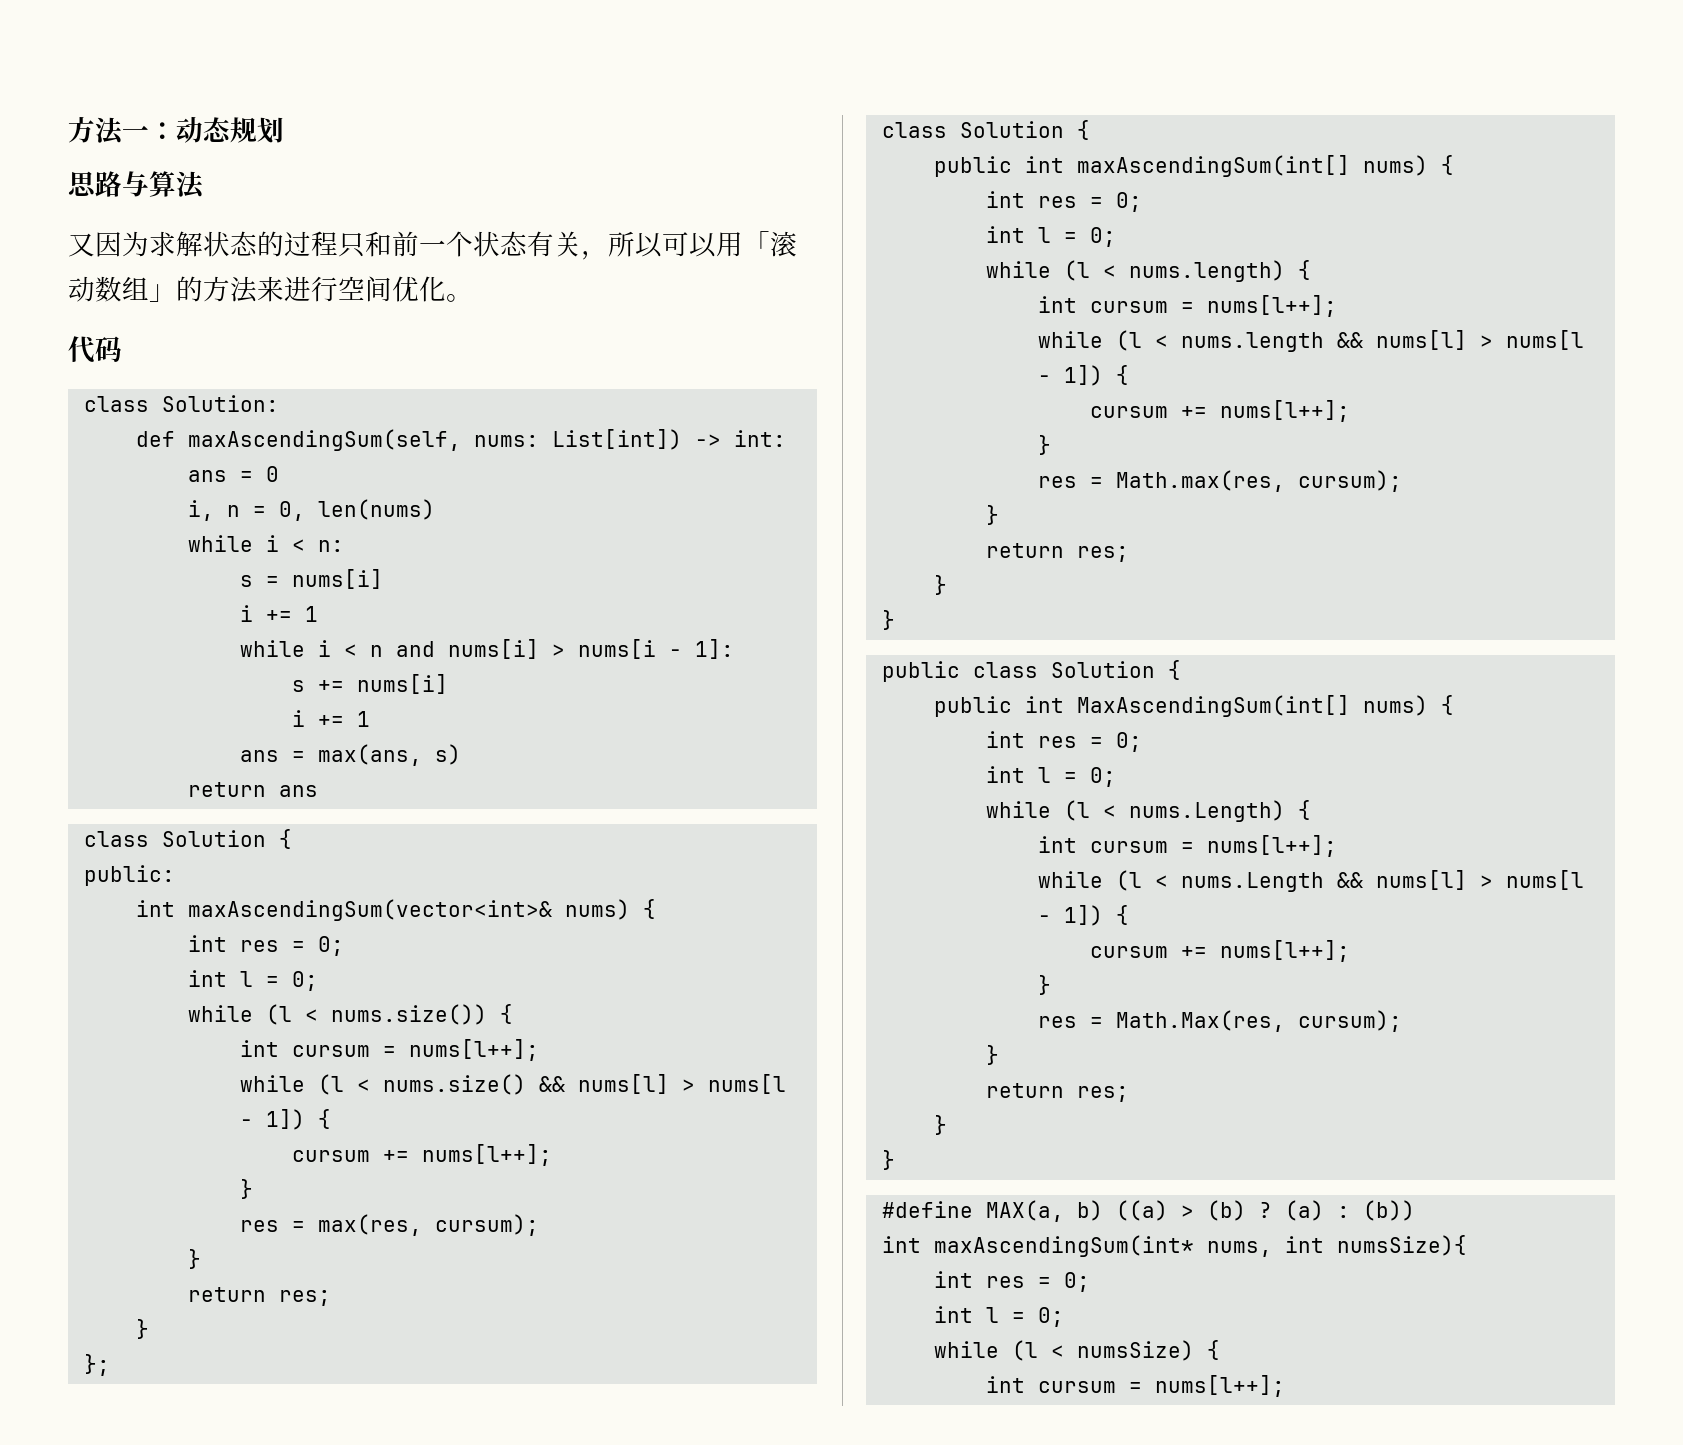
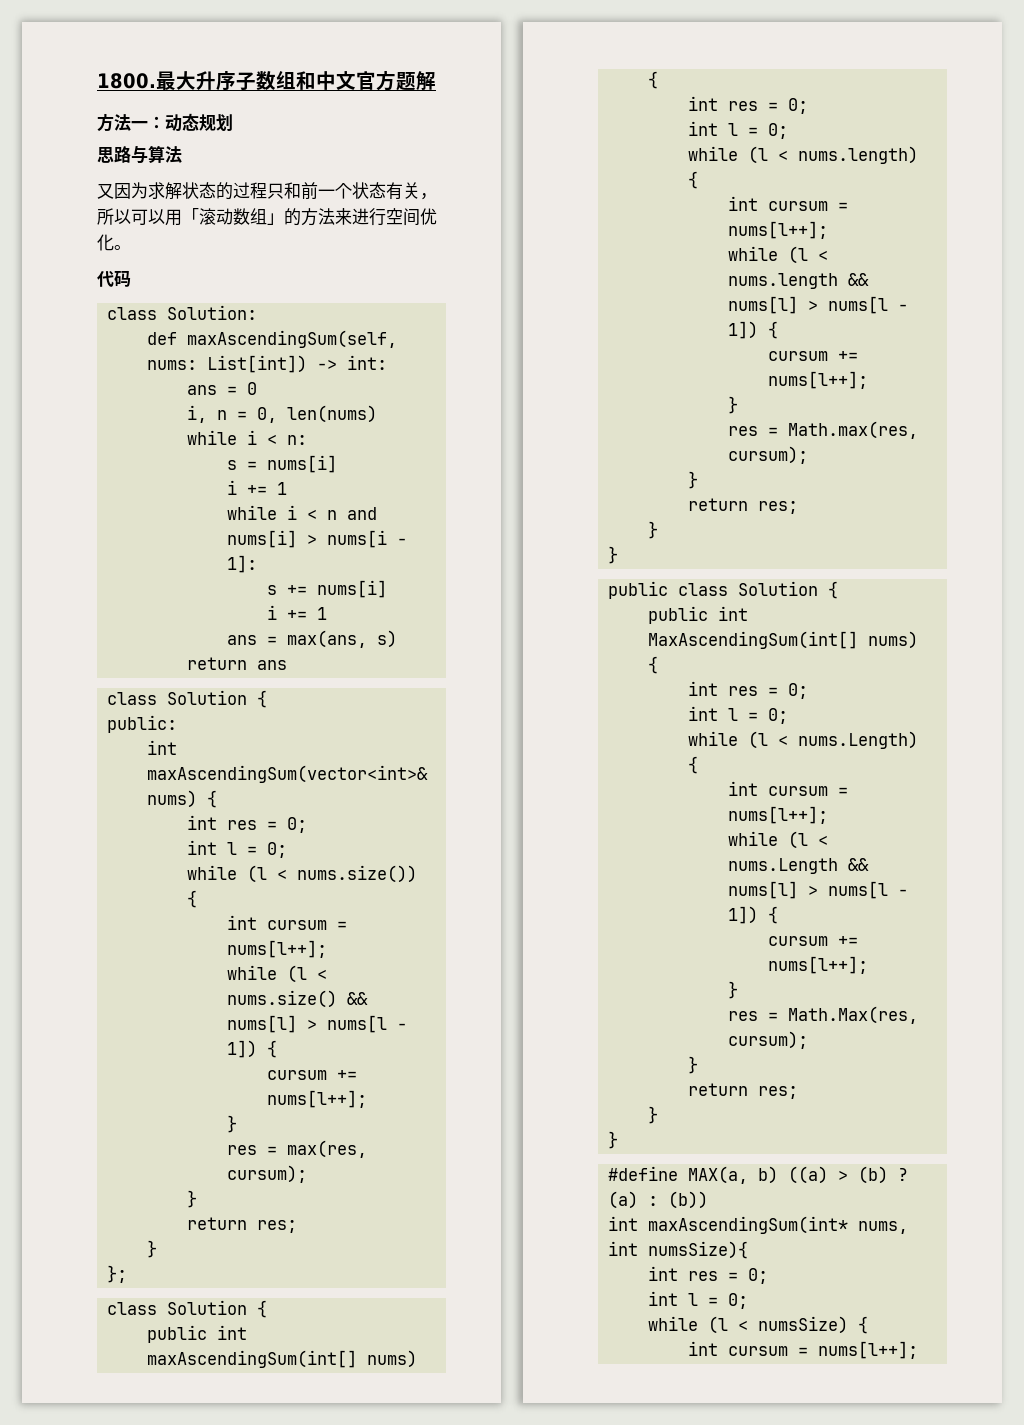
+ 1800.最大升序子数组和中文官方题解

